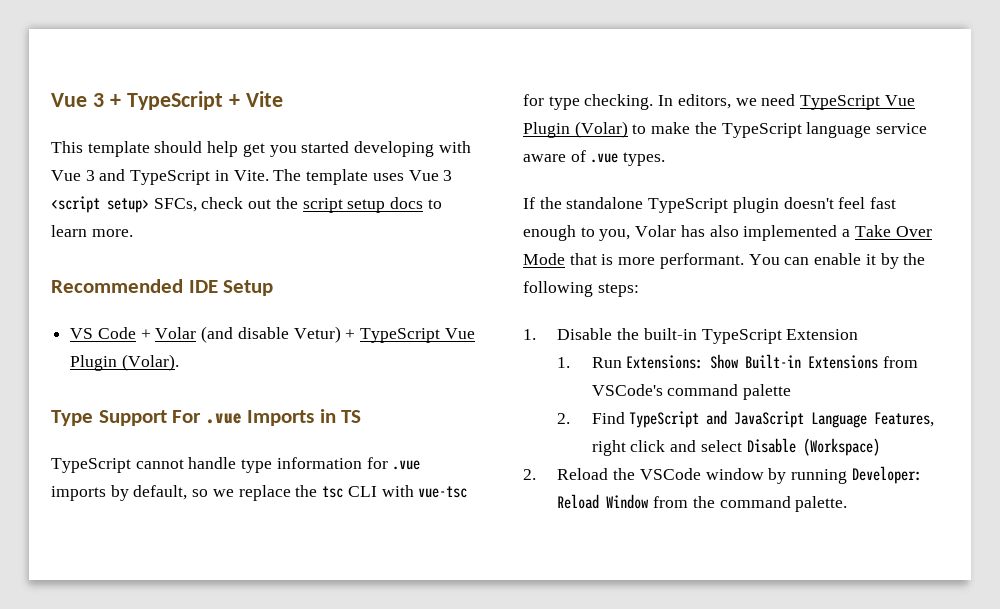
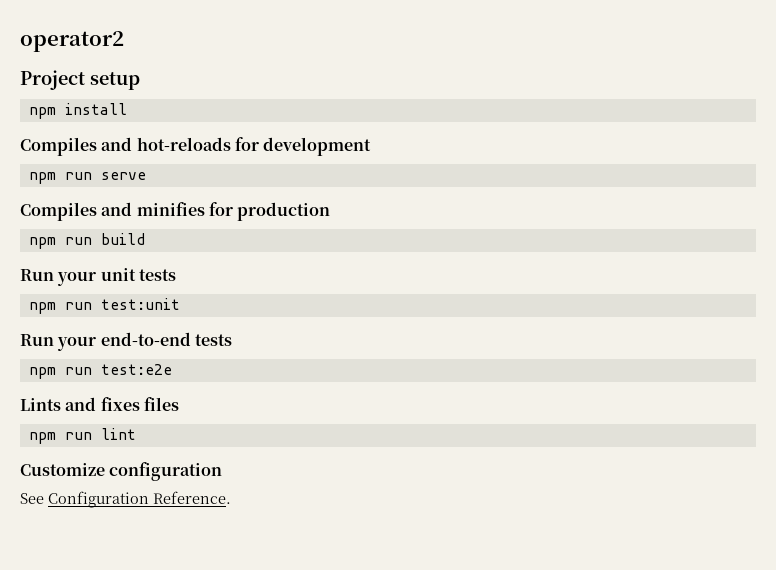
- Vue 3 + TypeScript + Vite
- This template should help get you started developing with Vue 3 and TypeScript in Vite. The template uses Vue 3 <script setup> SFCs, check out the script setup docs to learn more.
- Recommended IDE Setup
- VS Code + Volar (and disable Vetur) + TypeScript Vue Plugin (Volar).
- Type Support For .vue Imports in TS
- TypeScript cannot handle type information for .vue imports by default, so we replace the tsc CLI with vue-tsc for type checking. In editors, we need TypeScript Vue Plugin (Volar) to make the TypeScript language service aware of .vue types.
- If the standalone TypeScript plugin doesn't feel fast enough to you, Volar has also implemented a Take Over Mode that is more performant. You can enable it by the following steps:
- 1. Disable the built-in TypeScript Extension
- 1. Run Extensions: Show Built-in Extensions from VSCode's command palette
- 2. Find TypeScript and JavaScript Language Features, right click and select Disable (Workspace)
- 2. Reload the VSCode window by running Developer: Reload Window from the command palette.
+ operator2
+ Project setup
+ npm install
+ Compiles and hot-reloads for development
+ npm run serve
+ Compiles and minifies for production
+ npm run build
+ Run your unit tests
+ npm run test:unit
+ Run your end-to-end tests
+ npm run test:e2e
+ Lints and fixes files
+ npm run lint
+ Customize configuration
+ See Configuration Reference.

